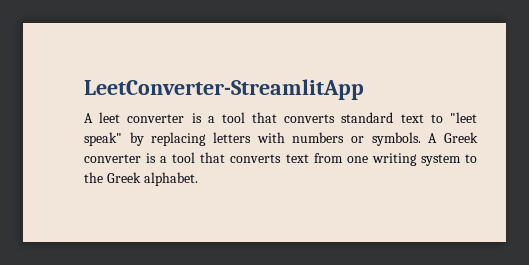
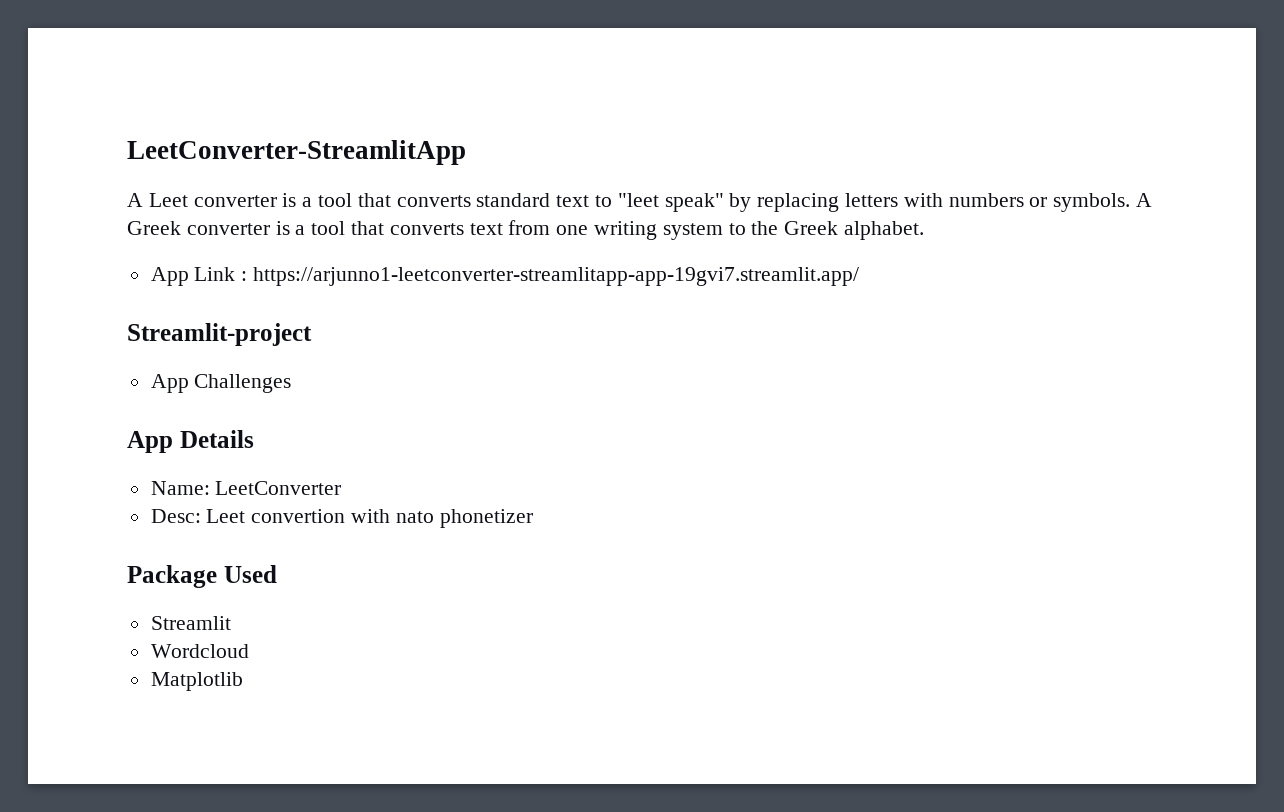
- A leet converter is a tool that converts standard text to "leet speak" by replacing letters with numbers or symbols.
+ A Leet converter is a tool that converts standard text to "leet speak" by replacing letters with numbers or symbols.
+ App Link : https://arjunno1-leetconverter-streamlitapp-app-19gvi7.streamlit.app/
+ Streamlit-project
+ App Challenges
+ App Details
+ Name: LeetConverter
+ Desc: Leet convertion with nato phonetizer
+ Package Used
+ Streamlit
+ Wordcloud
+ Matplotlib

